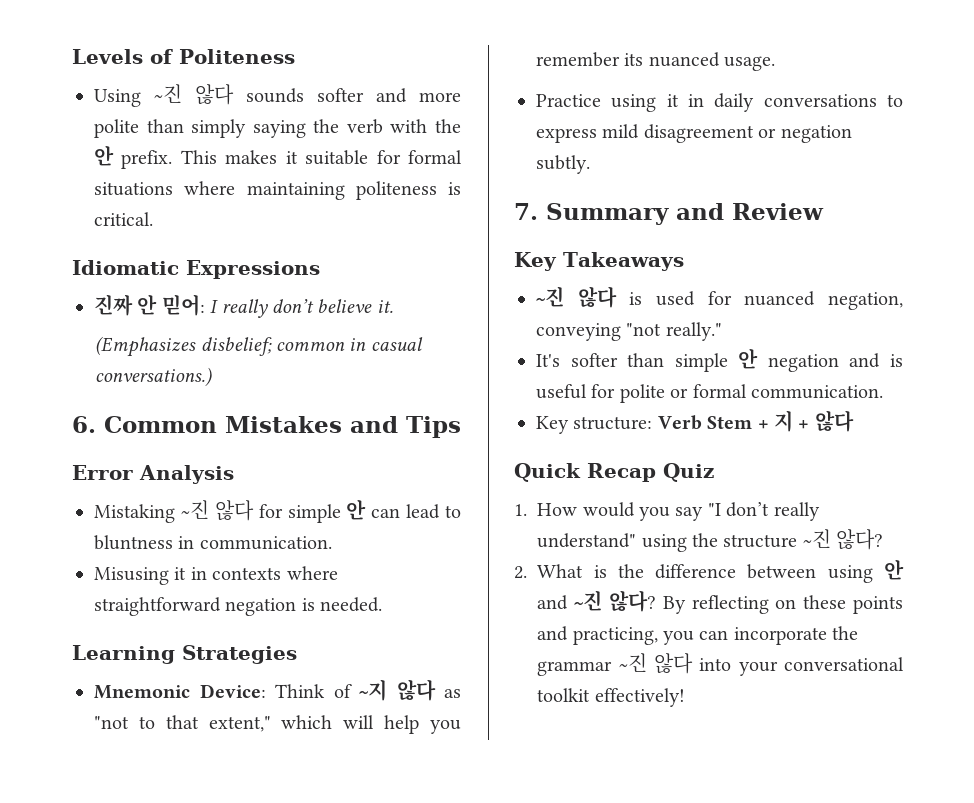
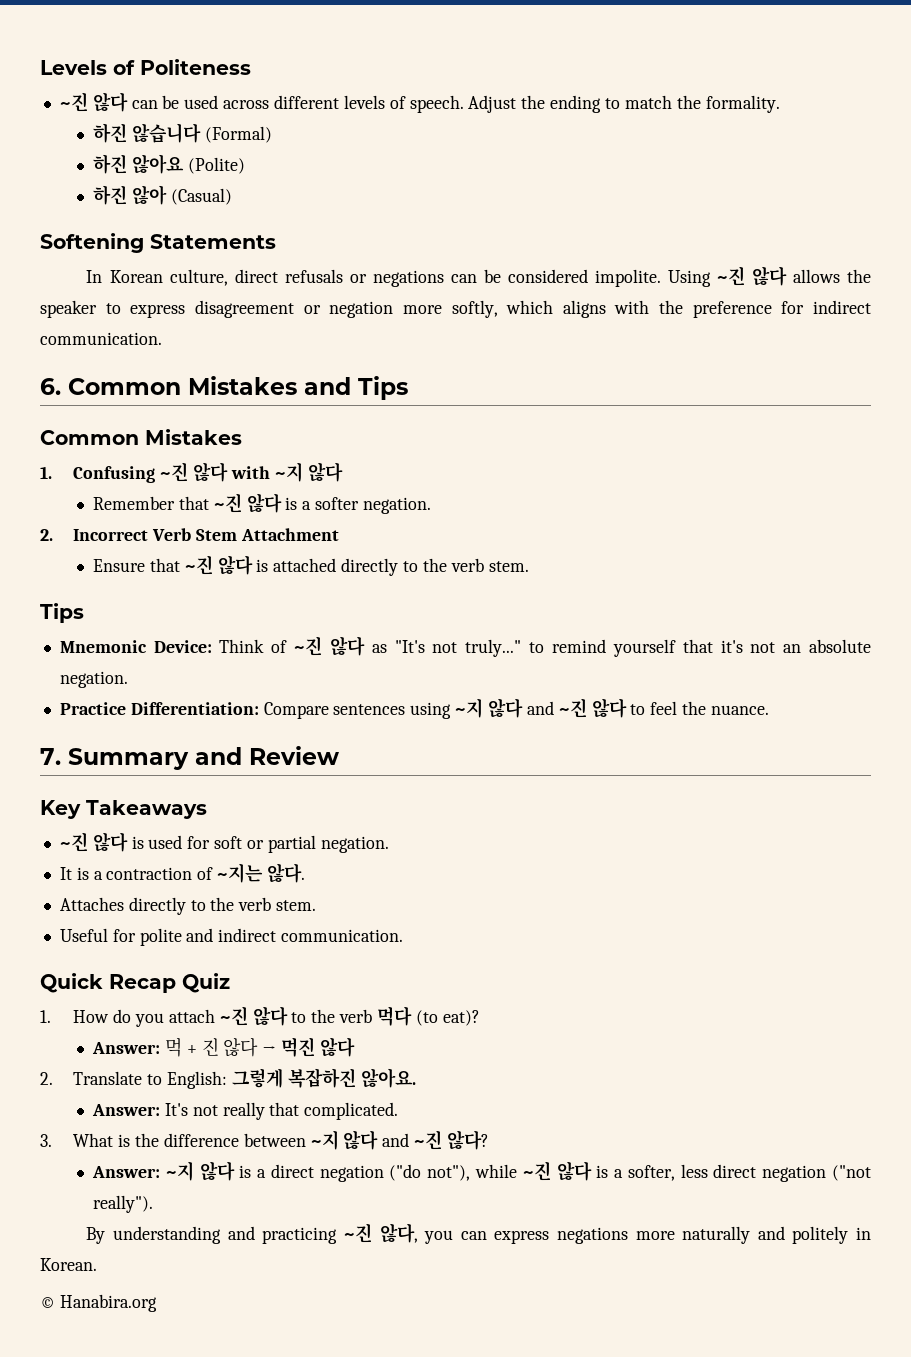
- Using ~진 않다 sounds softer and more polite than simply saying the verb with the 안 prefix. This makes it suitable for formal situations where maintaining politeness is critical.
- Idiomatic Expressions
- 진짜 안 믿어: I really don’t believe it.
- (Emphasizes disbelief; common in casual conversations.)
+ ~진 않다 can be used across different levels of speech. Adjust the ending to match the formality.
+ 하진 않습니다 (Formal)
+ 하진 않아요 (Polite)
+ 하진 않아 (Casual)
+ Softening Statements
+ In Korean culture, direct refusals or negations can be considered impolite. Using ~진 않다 allows the speaker to express disagreement or negation more softly, which aligns with the preference for indirect communication.
  6. Common Mistakes and Tips
- Error Analysis
- Mistaking ~진 않다 for simple 안 can lead to bluntness in communication.
- Misusing it in contexts where straightforward negation is needed.
- Learning Strategies
- Mnemonic Device: Think of ~지 않다 as "not to that extent," which will help you remember its nuanced usage.
- Practice using it in daily conversations to express mild disagreement or negation subtly.
+ Common Mistakes
+ 1. Confusing ~진 않다 with ~지 않다
+ Remember that ~진 않다 is a softer negation.
+ 2. Incorrect Verb Stem Attachment
+ Ensure that ~진 않다 is attached directly to the verb stem.
+ Tips
+ Mnemonic Device: Think of ~진 않다 as "It's not truly..." to remind yourself that it's not an absolute negation.
+ Practice Differentiation: Compare sentences using ~지 않다 and ~진 않다 to feel the nuance.
- ~진 않다 is used for nuanced negation, conveying "not really."
- It's softer than simple 안 negation and is useful for polite or formal communication.
- Key structure: Verb Stem + 지 + 않다
+ ~진 않다 is used for soft or partial negation.
+ It is a contraction of ~지는 않다.
+ Attaches directly to the verb stem.
+ Useful for polite and indirect communication.
- 1. How would you say "I don’t really understand" using the structure ~진 않다?
- 2. What is the difference between using 안 and ~진 않다? By reflecting on these points and practicing, you can incorporate the grammar ~진 않다 into your conversational toolkit effectively!
+ 1. How do you attach ~진 않다 to the verb 먹다 (to eat)?
+ Answer: 먹 + 진 않다 → 먹진 않다
+ 2. Translate to English: 그렇게 복잡하진 않아요.
+ Answer: It's not really that complicated.
+ 3. What is the difference between ~지 않다 and ~진 않다?
+ Answer: ~지 않다 is a direct negation ("do not"), while ~진 않다 is a softer, less direct negation ("not really").
+ By understanding and practicing ~진 않다, you can express negations more naturally and politely in Korean.
+ © Hanabira.org

